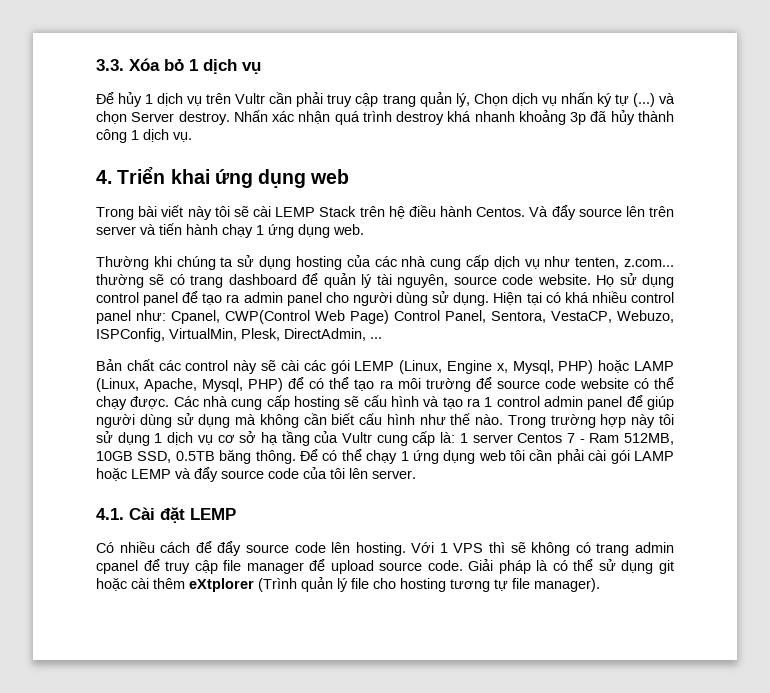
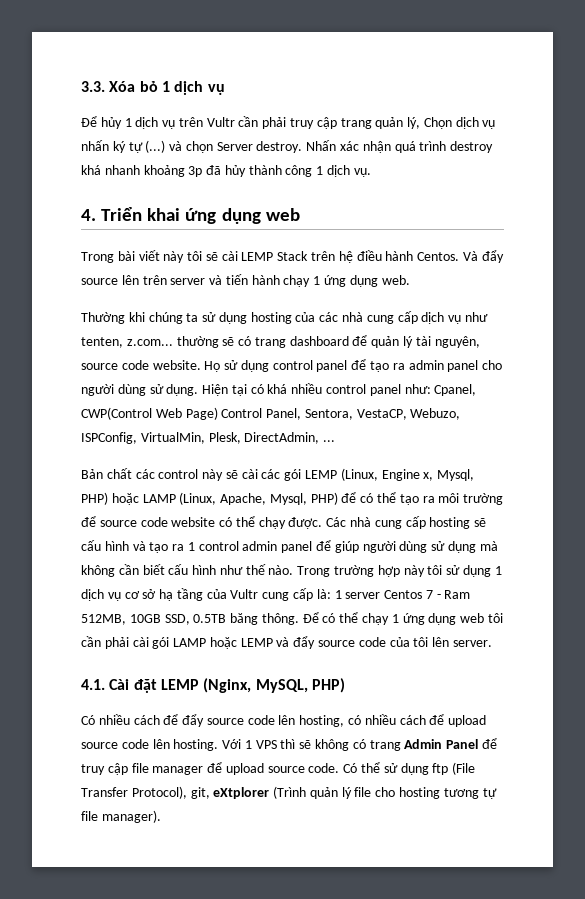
- 4.1. Cài đặt LEMP
+ 4.1. Cài đặt LEMP (Nginx, MySQL, PHP)
- Có nhiều cách để đẩy source code lên hosting.
+ Có nhiều cách để đẩy source code lên hosting, có nhiều cách để upload source code lên hosting.
- Với 1 VPS thì sẽ không có trang admin cpanel để truy cập file manager để upload source code.
+ Với 1 VPS thì sẽ không có trang Admin Panel để truy cập file manager để upload source code.
- Giải pháp là có thể sử dụng git hoặc cài thêm eXtplorer (Trình quản lý file cho hosting tương tự file manager).
+ Có thể sử dụng ftp (File Transfer Protocol), git, eXtplorer (Trình quản lý file cho hosting tương tự file manager).

